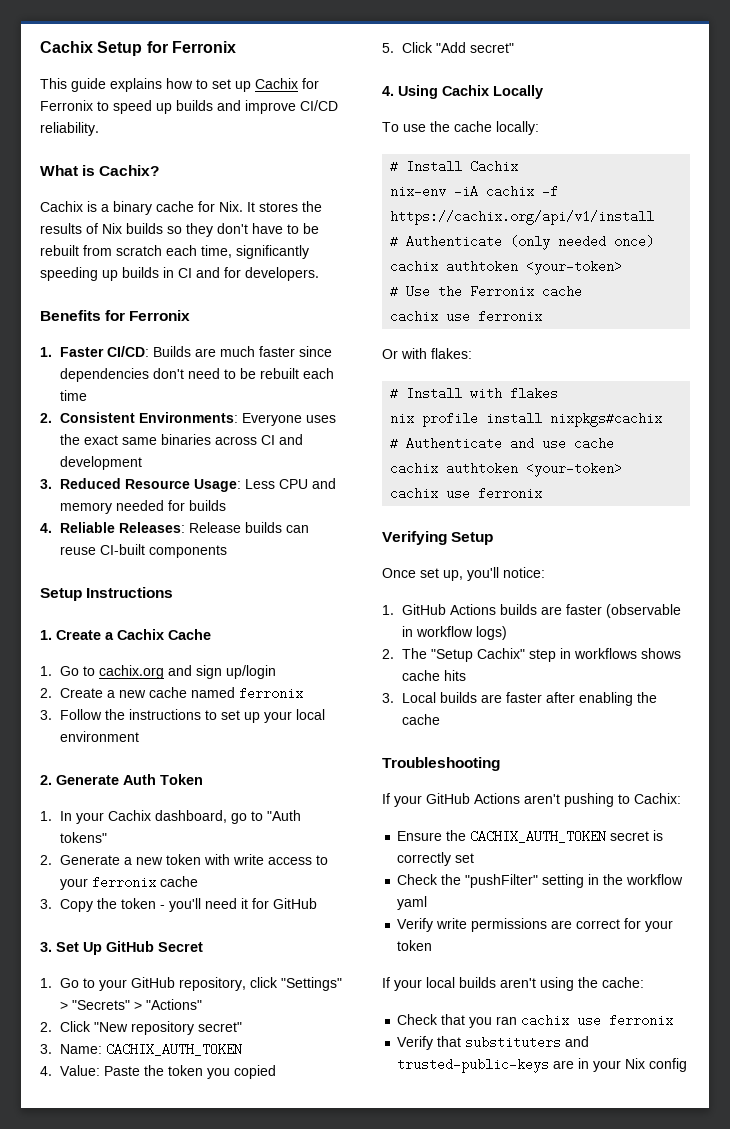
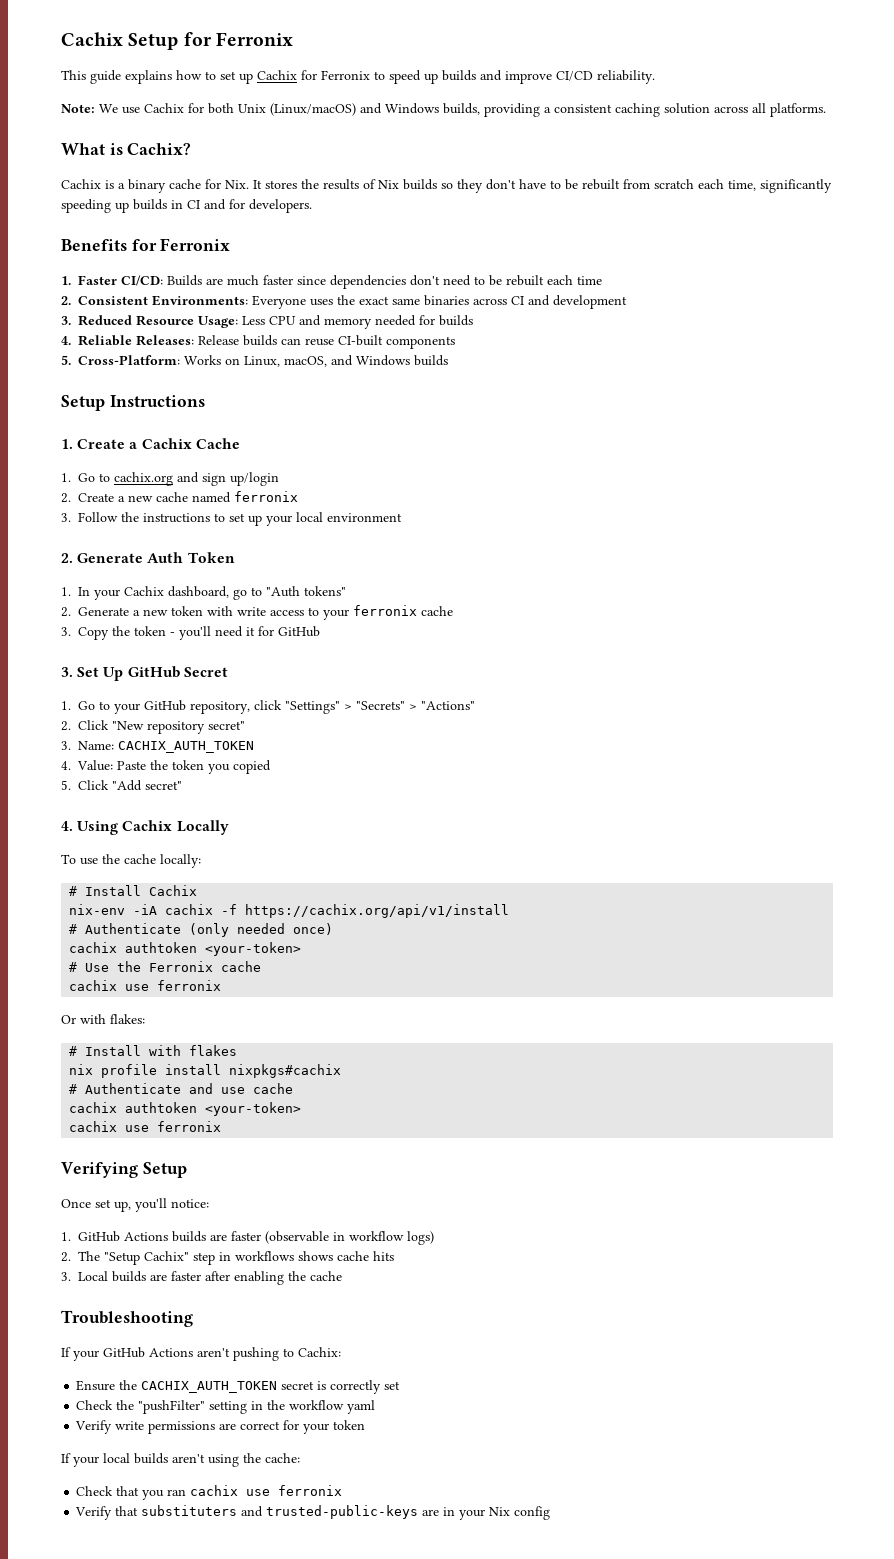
+ Note: We use Cachix for both Unix (Linux/macOS) and Windows builds, providing a consistent caching solution across all platforms.
+ 5. Cross-Platform: Works on Linux, macOS, and Windows builds

